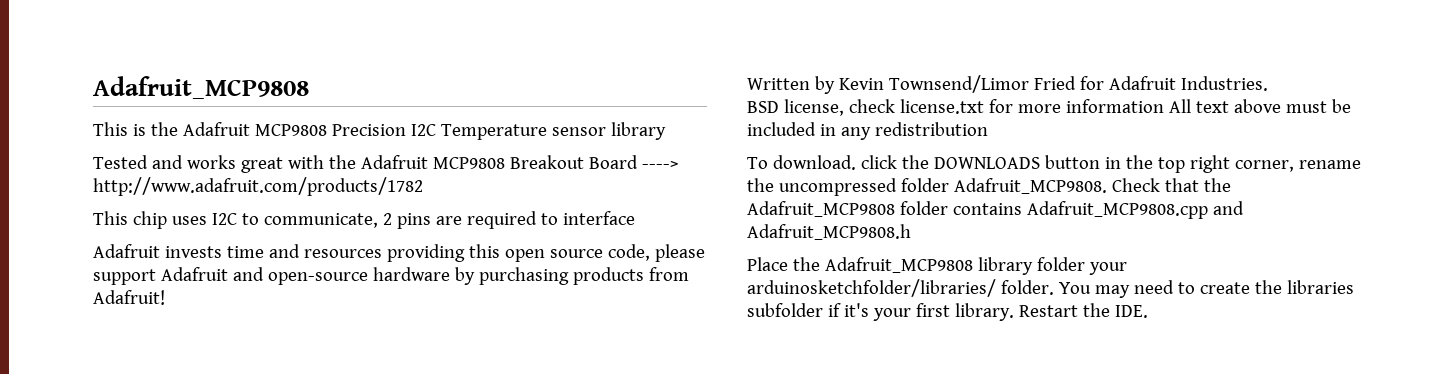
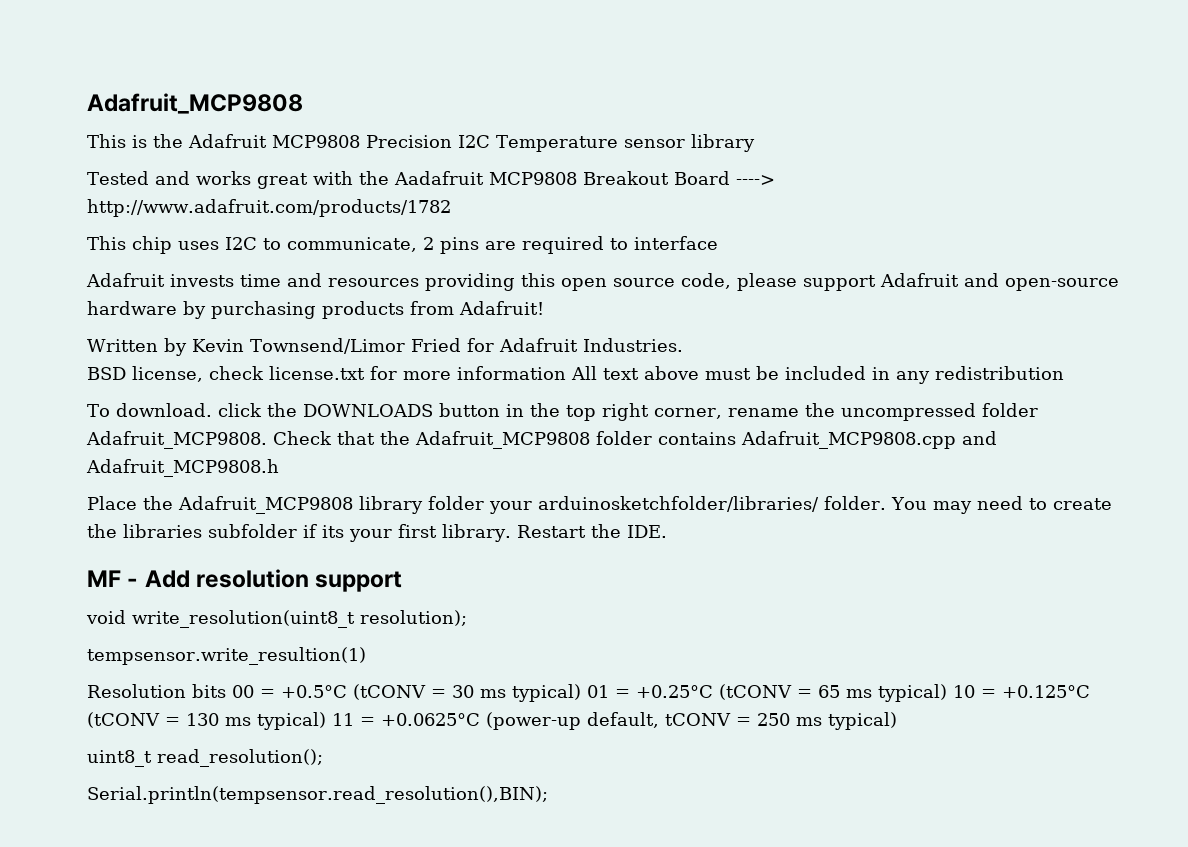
- Tested and works great with the Adafruit MCP9808 Breakout Board ----> http://www.adafruit.com/products/1782
+ Tested and works great with the Aadafruit MCP9808 Breakout Board ----> http://www.adafruit.com/products/1782
- You may need to create the libraries subfolder if it's your first library.
+ You may need to create the libraries subfolder if its your first library.
+ MF - Add resolution support
+ void write_resolution(uint8_t resolution);
+ tempsensor.write_resultion(1)
+ Resolution bits 00 = +0.5°C (tCONV = 30 ms typical) 01 = +0.25°C (tCONV = 65 ms typical) 10 = +0.125°C (tCONV = 130 ms typical) 11 = +0.0625°C (power-up default, tCONV = 250 ms typical)
+ uint8_t read_resolution();
+ Serial.println(tempsensor.read_resolution(),BIN);

